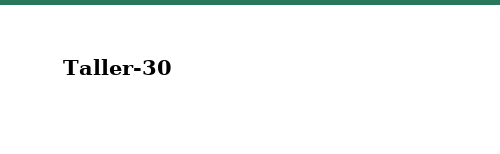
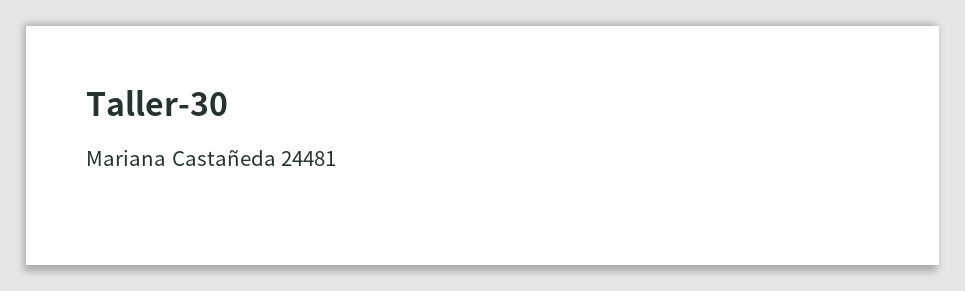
+ Mariana Castañeda 24481

